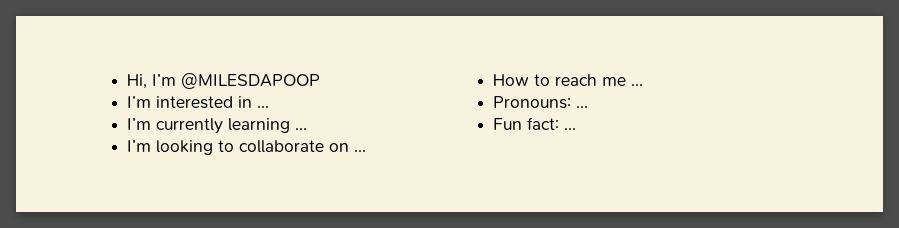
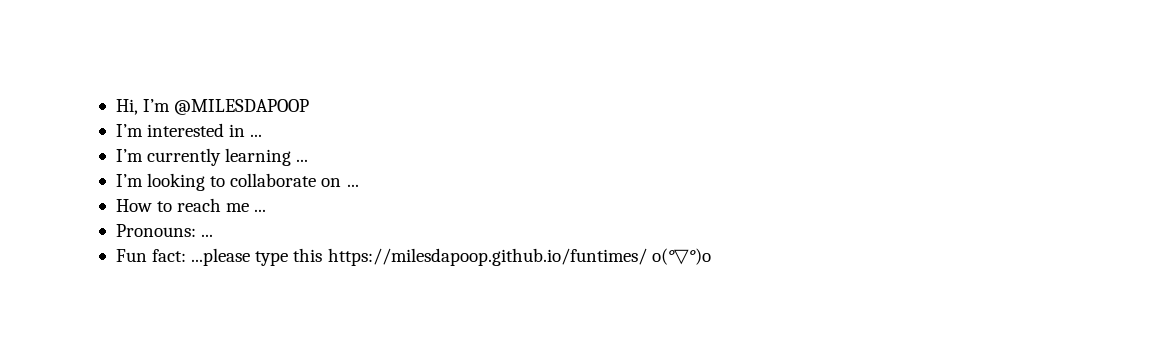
- Fun fact: ...
+ Fun fact: ...please type this https://milesdapoop.github.io/funtimes/ o(°▽°)o

